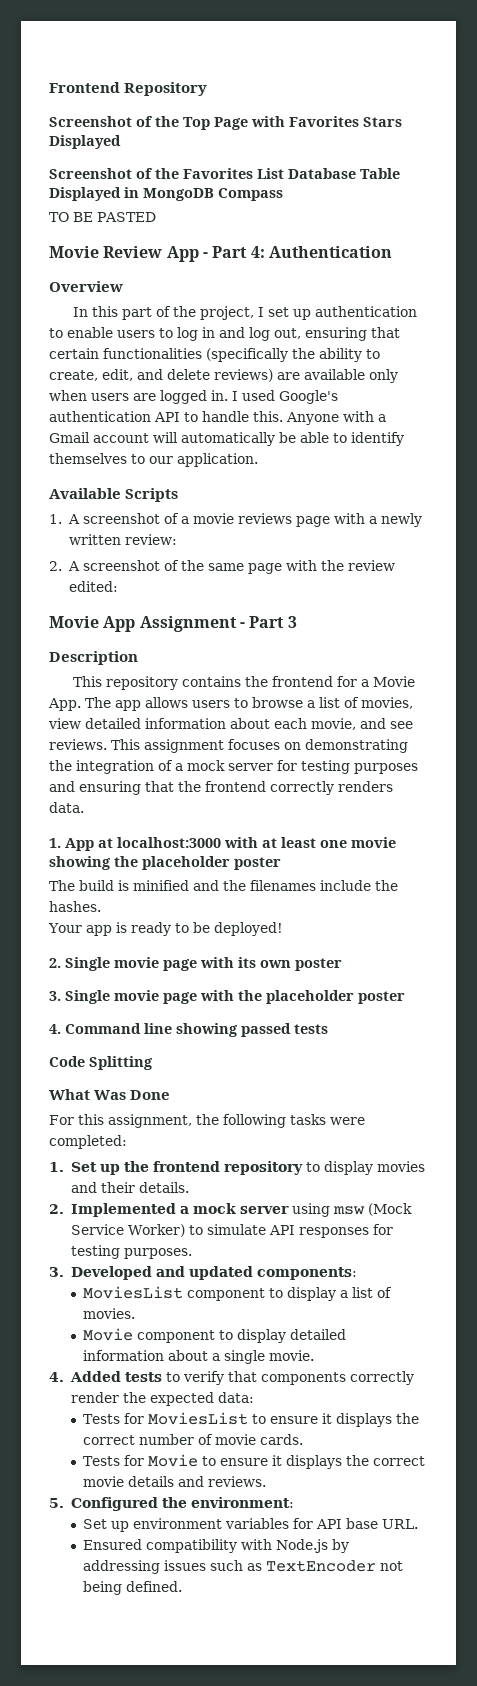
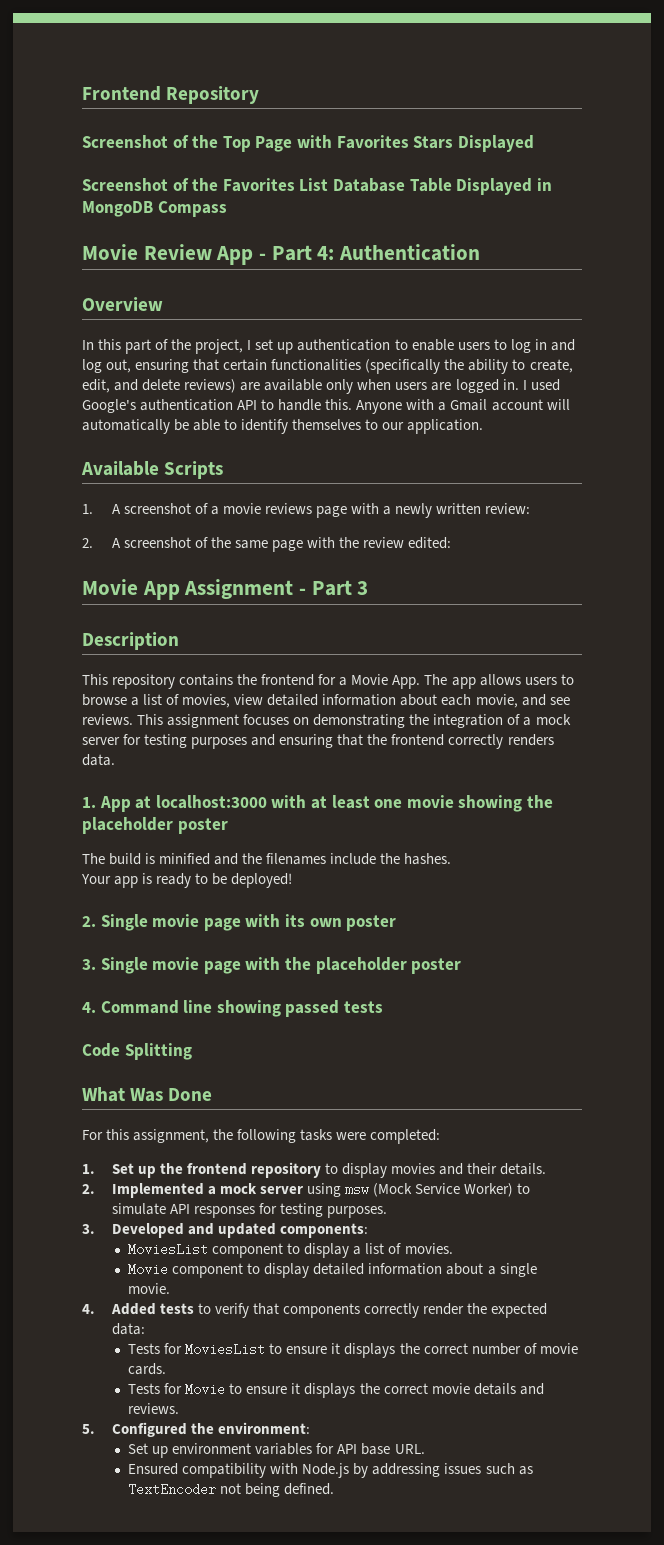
- TO BE PASTED

